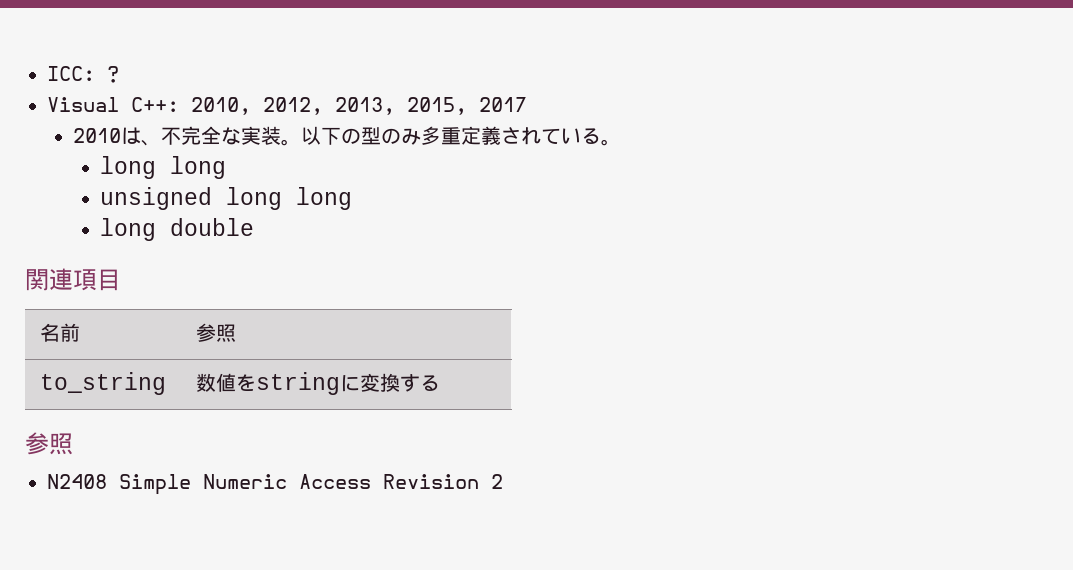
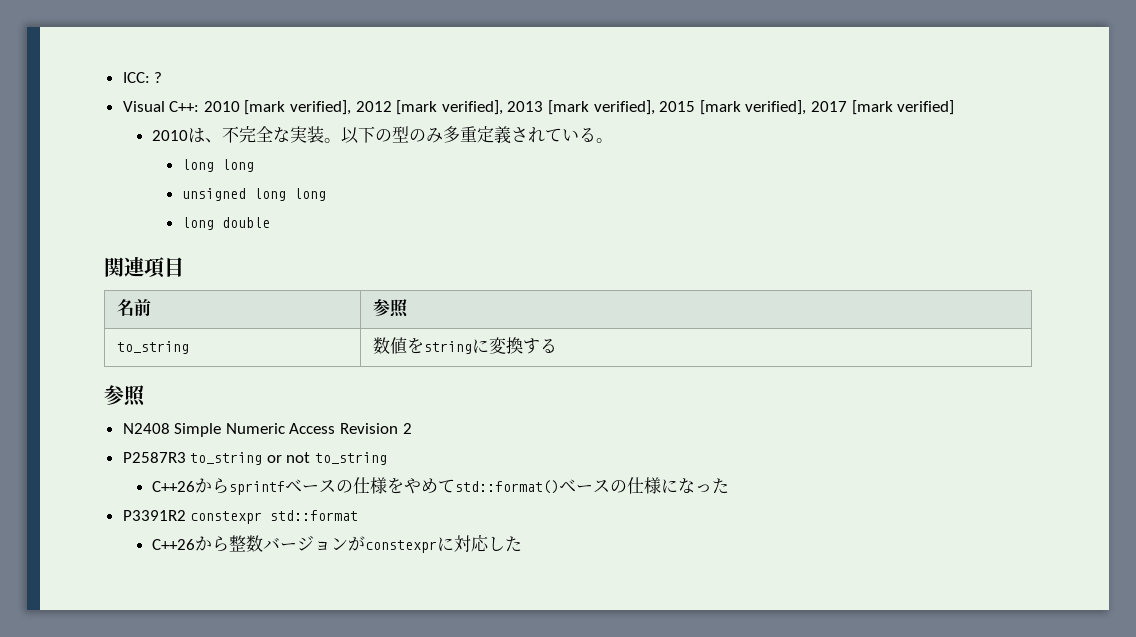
- Visual C++: 2010, 2012, 2013, 2015, 2017
+ Visual C++: 2010 [mark verified], 2012 [mark verified], 2013 [mark verified], 2015 [mark verified], 2017 [mark verified]
+ P2587R3 to_string or not to_string
+ C++26からsprintfベースの仕様をやめてstd::format()ベースの仕様になった
+ P3391R2 constexpr std::format
+ C++26から整数バージョンがconstexprに対応した

